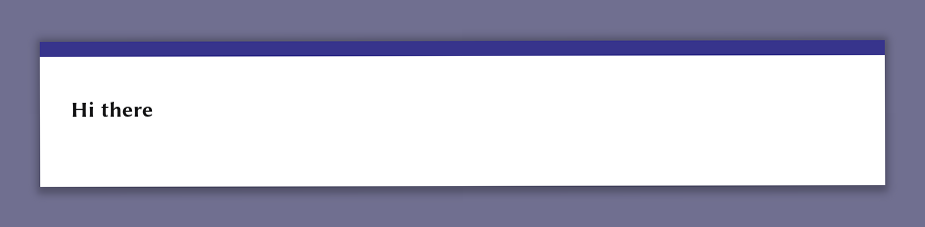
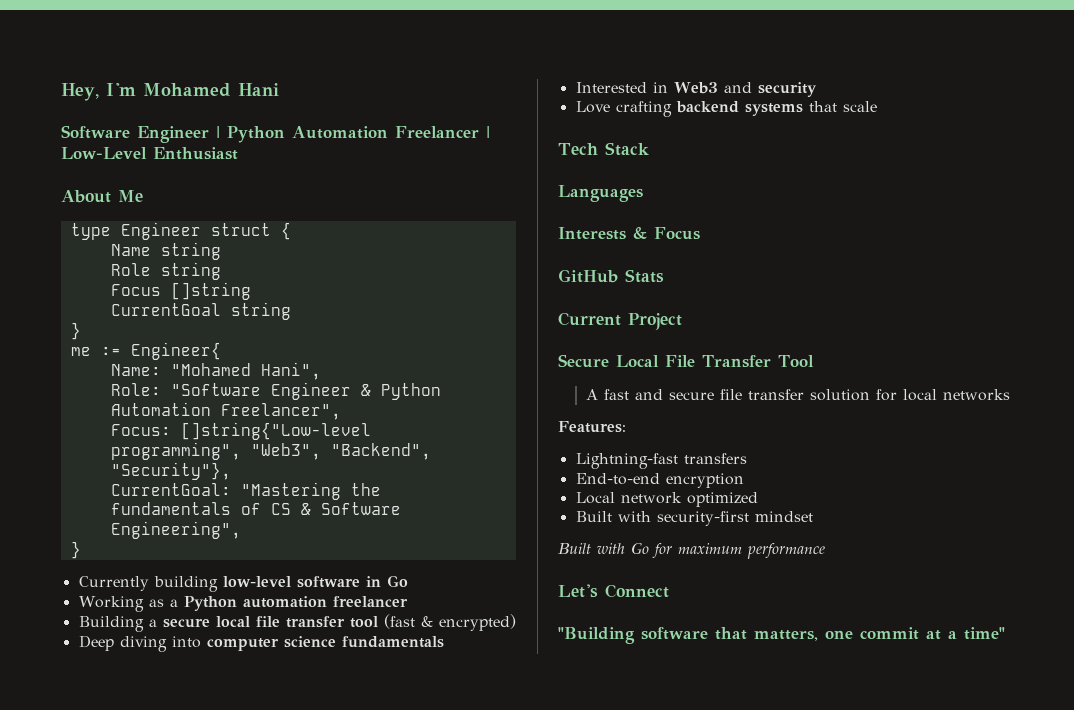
- Hi there
+ Hey, I'm Mohamed Hani
+ Software Engineer | Python Automation Freelancer | Low-Level Enthusiast
+ About Me
+ type Engineer struct {
+ Name string
+ Role string
+ Focus []string
+ CurrentGoal string
+ }
+ me := Engineer{
+ Name: "Mohamed Hani",
+ Role: "Software Engineer & Python Automation Freelancer",
+ Focus: []string{"Low-level programming", "Web3", "Backend", "Security"},
+ CurrentGoal: "Mastering the fundamentals of CS & Software Engineering",
+ }
+ Currently building low-level software in Go
+ Working as a Python automation freelancer
+ Building a secure local file transfer tool (fast & encrypted)
+ Deep diving into computer science fundamentals
+ Interested in Web3 and security
+ Love crafting backend systems that scale
+ Tech Stack
+ Languages
+ Interests & Focus
+ GitHub Stats
+ Current Project
+ Secure Local File Transfer Tool
+ A fast and secure file transfer solution for local networks
+ Features:
+ Lightning-fast transfers
+ End-to-end encryption
+ Local network optimized
+ Built with security-first mindset
+ Built with Go for maximum performance
+ Let's Connect
+ "Building software that matters, one commit at a time"

